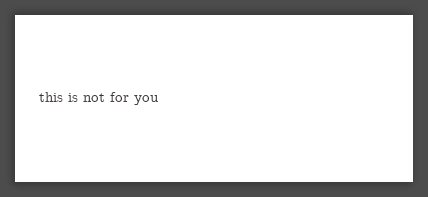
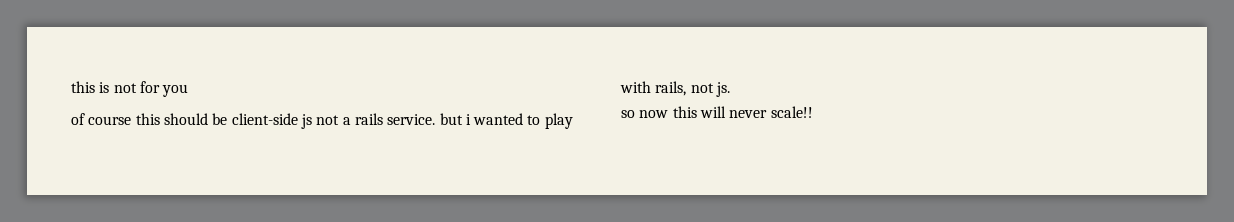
+ of course this should be client-side js not a rails service. but i wanted to play with rails, not js.
+ so now this will never scale!!

